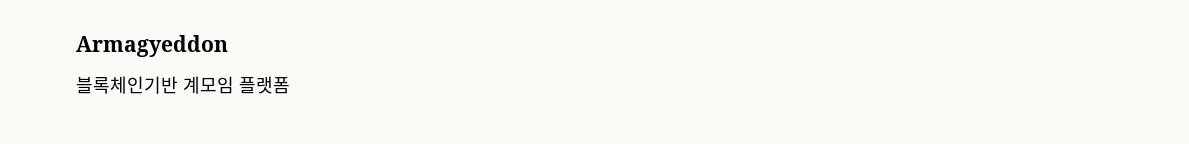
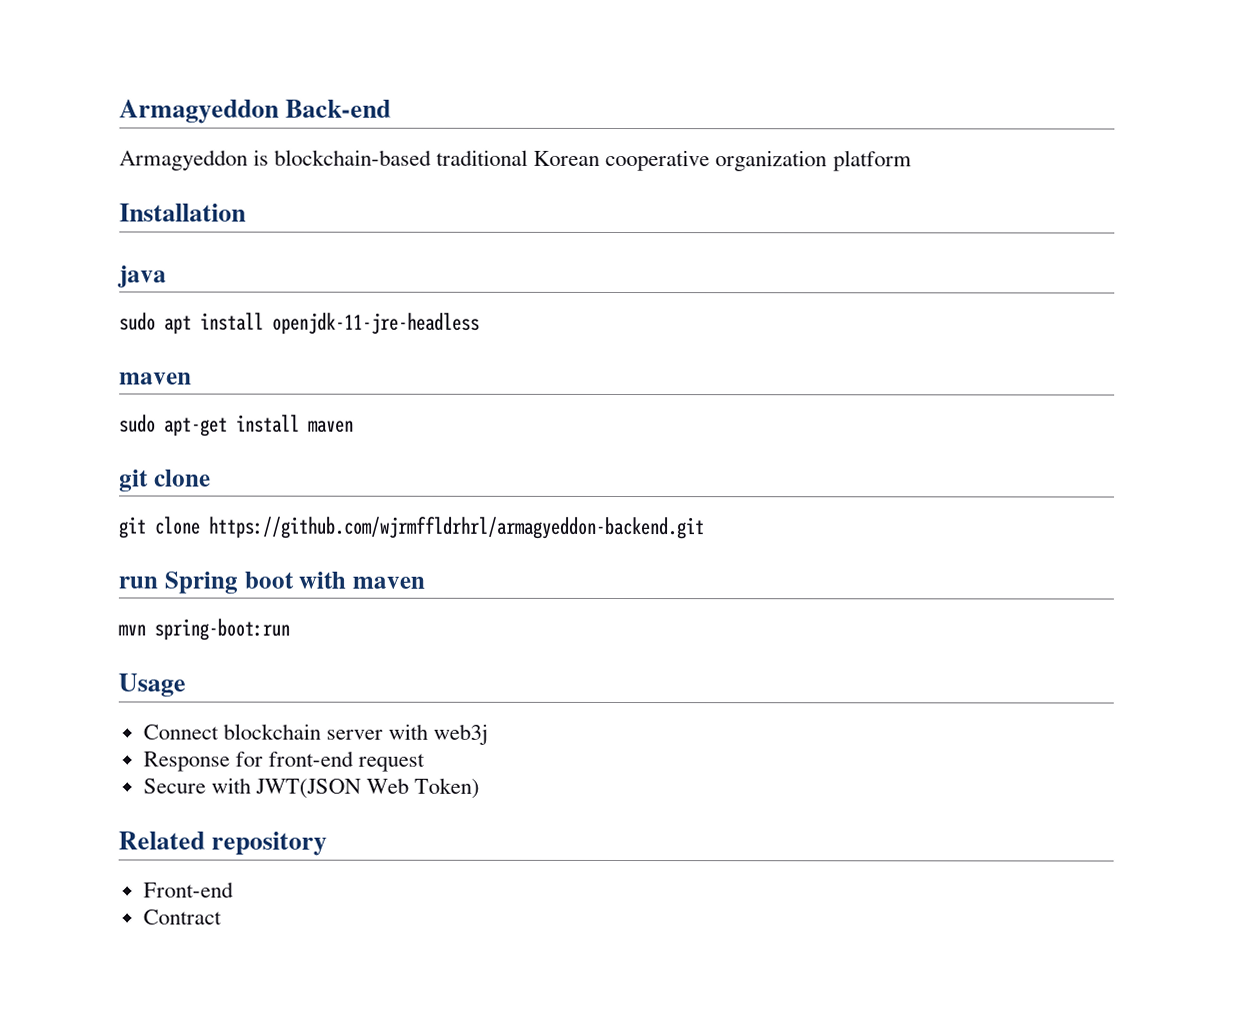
- Armagyeddon
- 블록체인기반 계모임 플랫폼
+ Armagyeddon Back-end
+ Armagyeddon is blockchain-based traditional Korean cooperative organization platform
+ Installation
+ java
+ sudo apt install openjdk-11-jre-headless
+ maven
+ sudo apt-get install maven
+ git clone
+ git clone https://github.com/wjrmffldrhrl/armagyeddon-backend.git
+ run Spring boot with maven
+ mvn spring-boot:run
+ Usage
+ Connect blockchain server with web3j
+ Response for front-end request
+ Secure with JWT(JSON Web Token)
+ Related repository
+ Front-end
+ Contract

